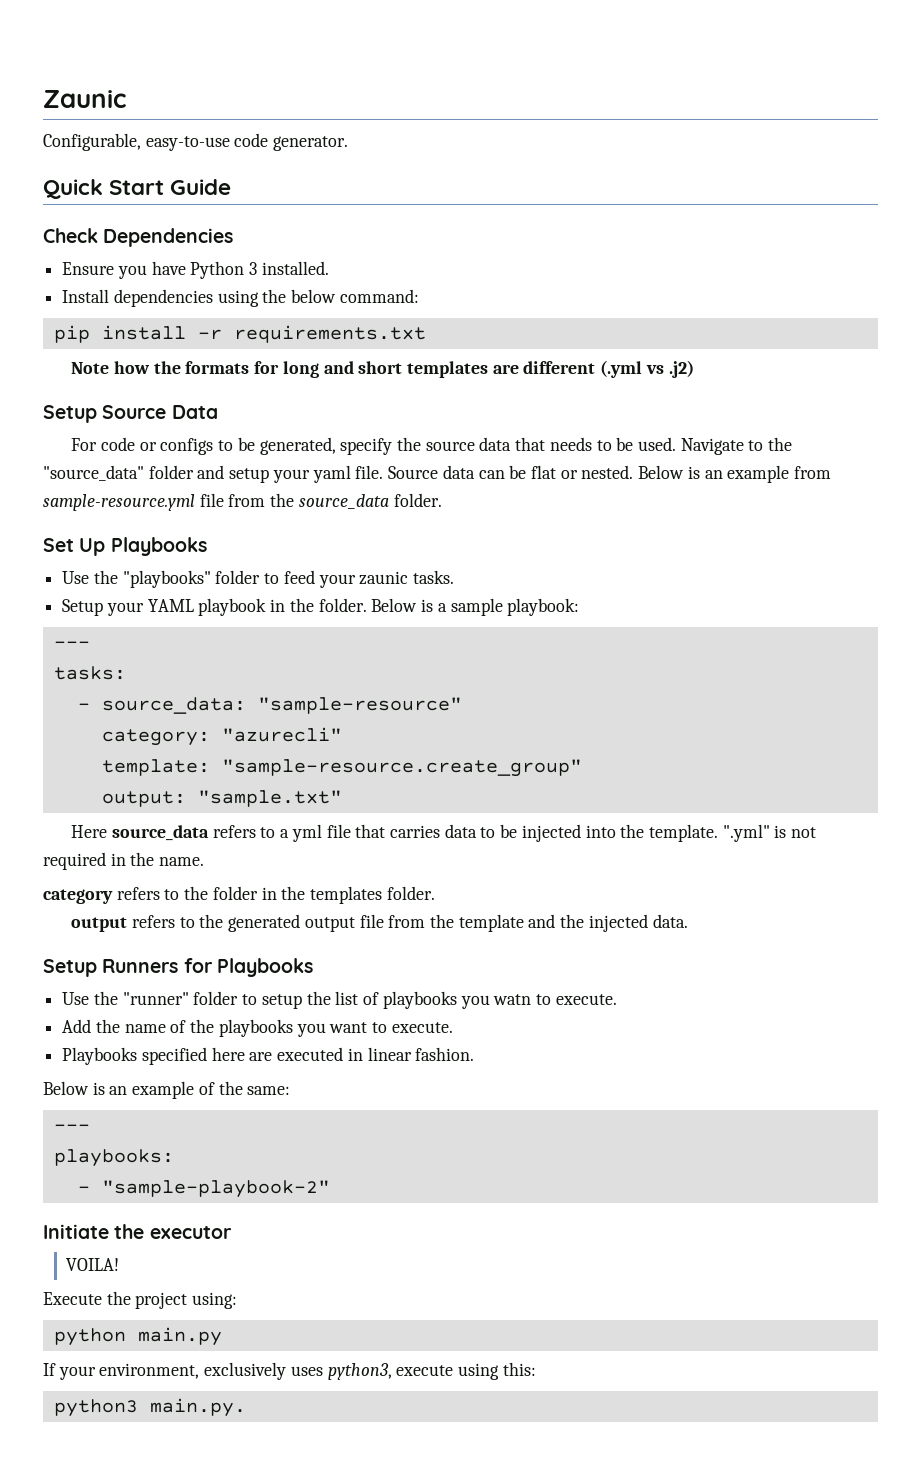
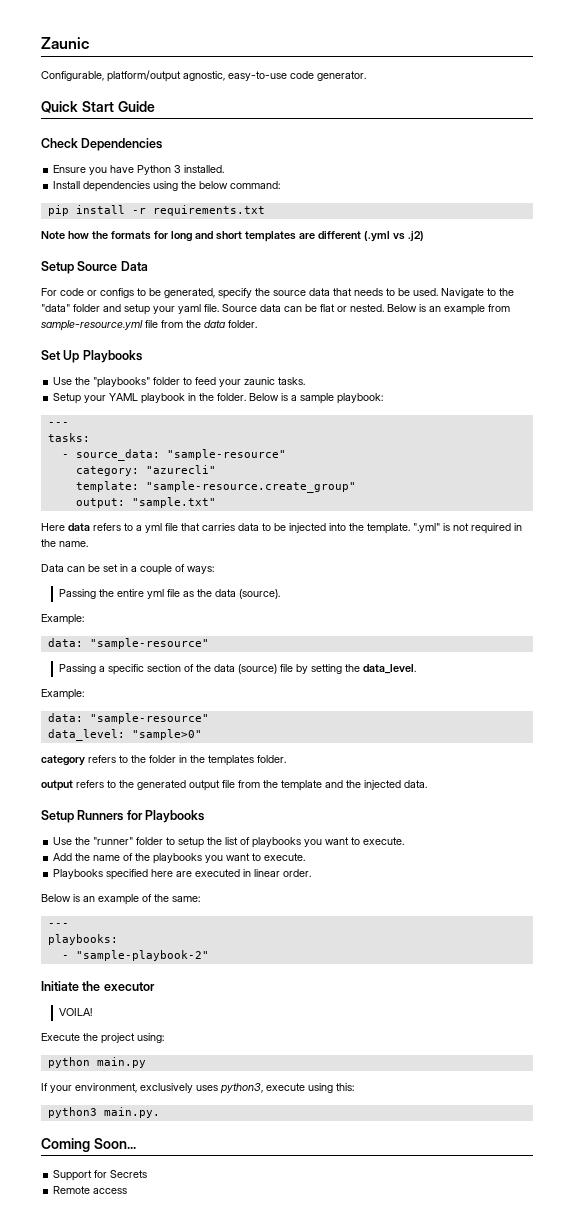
- Configurable, easy-to-use code generator.
+ Configurable, platform/output agnostic, easy-to-use code generator.
- Navigate to the "source_data" folder and setup your yaml file.
+ Navigate to the "data" folder and setup your yaml file.
- Below is an example from sample-resource.yml file from the source_data folder.
+ Below is an example from sample-resource.yml file from the data folder.
- Here source_data refers to a yml file that carries data to be injected into the template.
+ Here data refers to a yml file that carries data to be injected into the template.
+ Data can be set in a couple of ways:
+ Passing the entire yml file as the data (source).
+ Example:
+ data: "sample-resource"
+ Passing a specific section of the data (source) file by setting the data_level.
+ Example:
+ data: "sample-resource"
+ data_level: "sample>0"
- Use the "runner" folder to setup the list of playbooks you watn to execute.
+ Use the "runner" folder to setup the list of playbooks you want to execute.
- Playbooks specified here are executed in linear fashion.
+ Playbooks specified here are executed in linear order.
+ Coming Soon...
+ Support for Secrets
+ Remote access

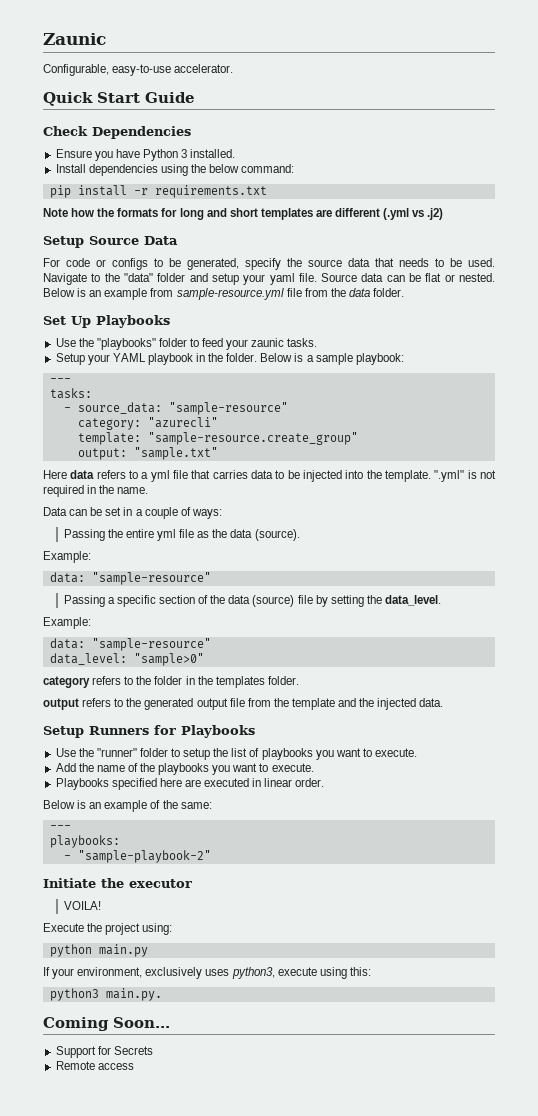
- Configurable, platform/output agnostic, easy-to-use code generator.
+ Configurable, easy-to-use accelerator.

